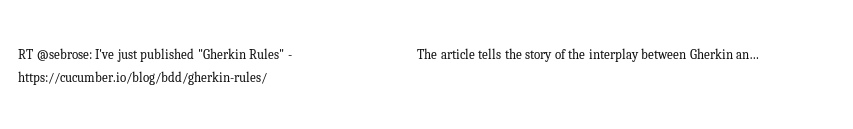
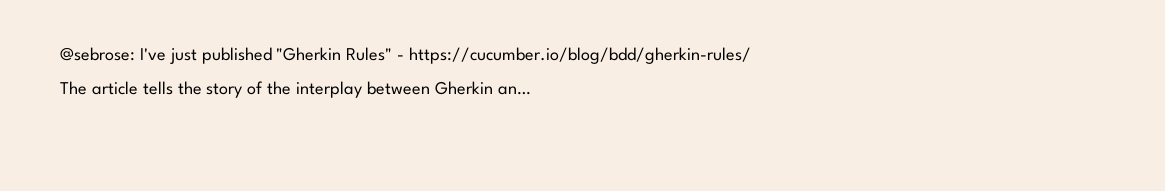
- RT @sebrose: I've just published "Gherkin Rules" - https://cucumber.io/blog/bdd/gherkin-rules/
+ @sebrose: I've just published "Gherkin Rules" - https://cucumber.io/blog/bdd/gherkin-rules/

